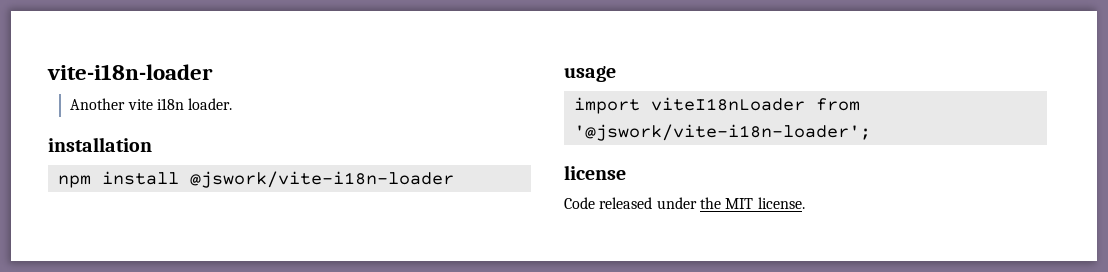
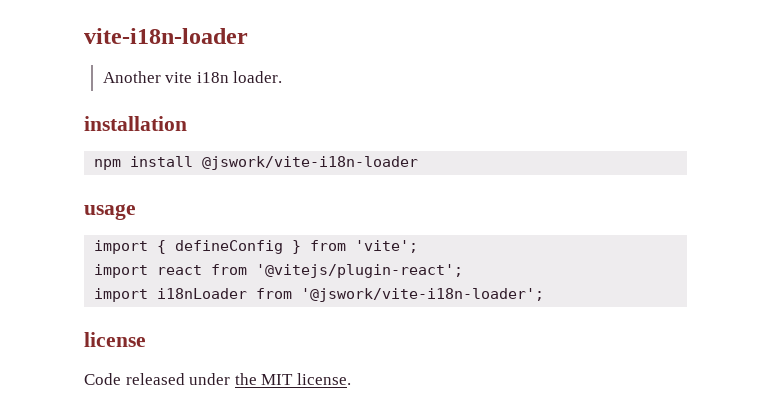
- import viteI18nLoader from '@jswork/vite-i18n-loader';
+ import { defineConfig } from 'vite';
+ import react from '@vitejs/plugin-react';
+ import i18nLoader from '@jswork/vite-i18n-loader';

